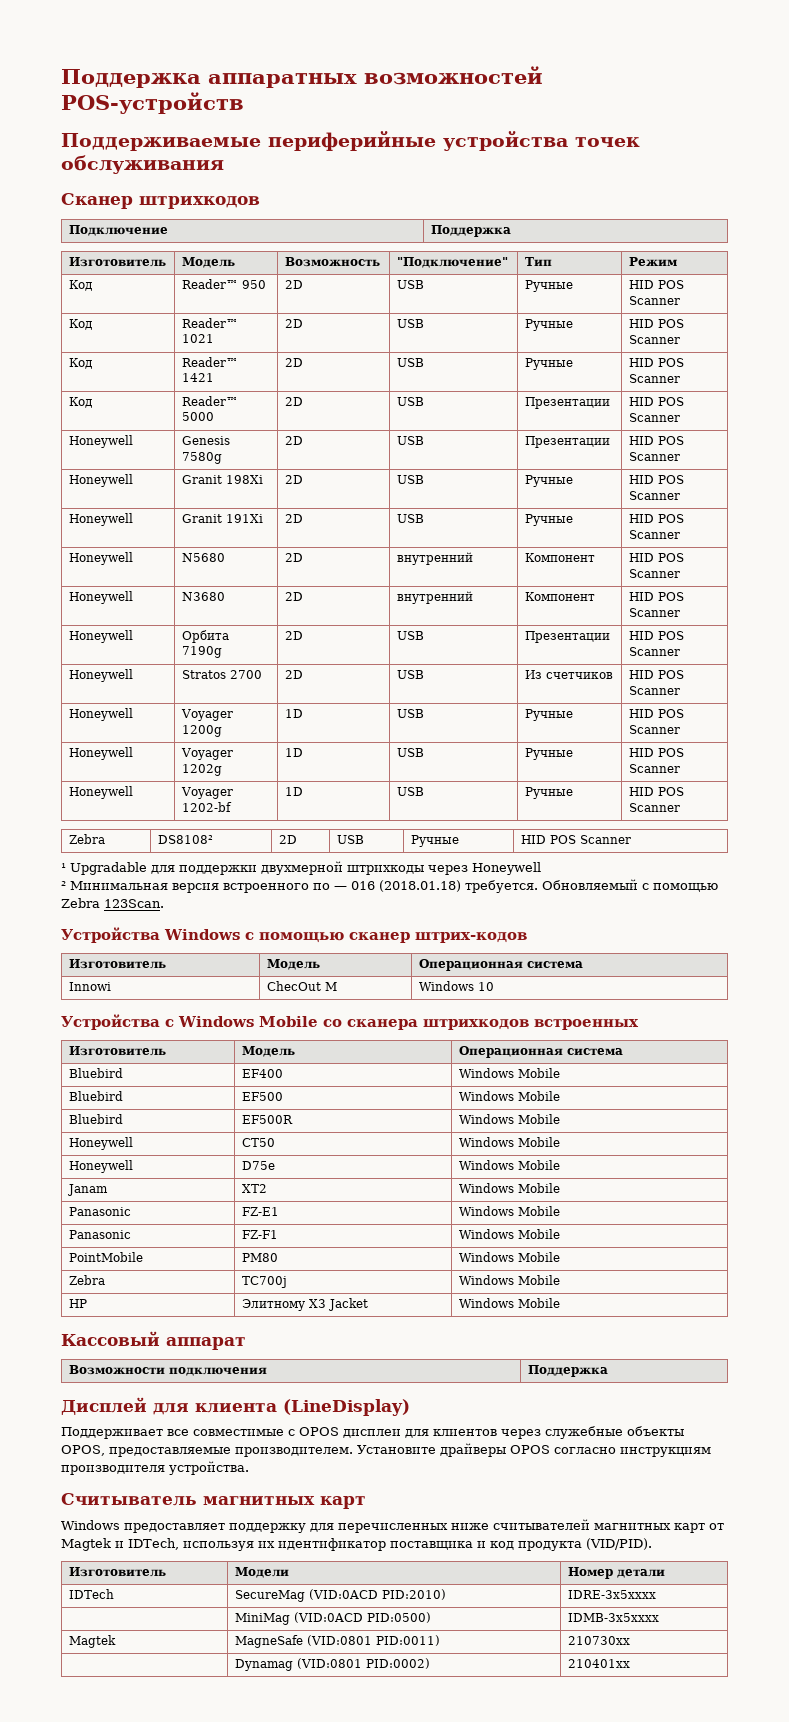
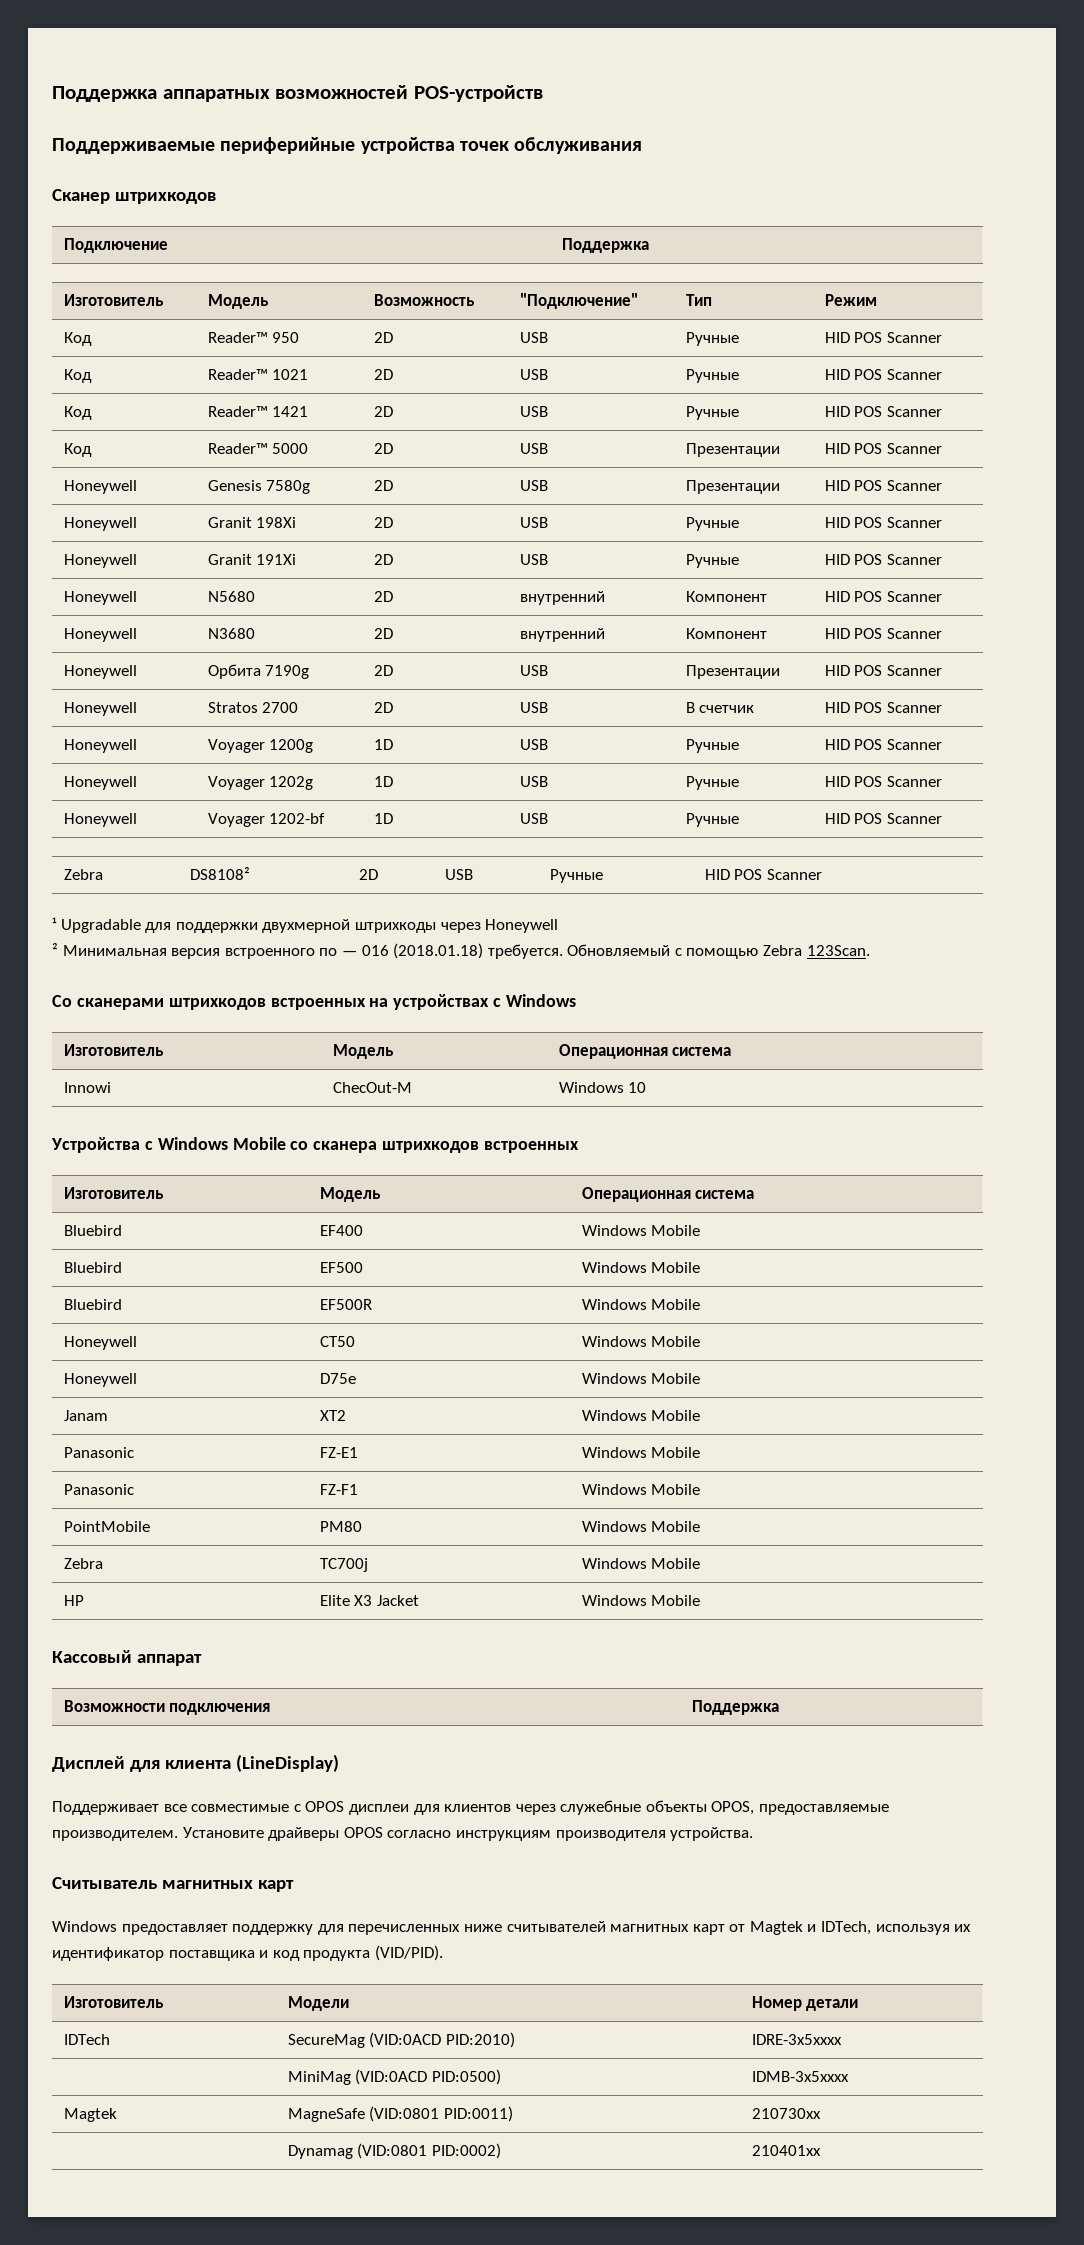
- Honeywell | Stratos 2700 | 2D | USB | Из счетчиков | HID POS Scanner
+ Honeywell | Stratos 2700 | 2D | USB | В счетчик | HID POS Scanner
- Устройства Windows с помощью сканер штрих-кодов
+ Со сканерами штрихкодов встроенных на устройствах с Windows
- Innowi | ChecOut M | Windows 10
+ Innowi | ChecOut-M | Windows 10
- HP | Элитному X3 Jacket | Windows Mobile
+ HP | Elite X3 Jacket | Windows Mobile

